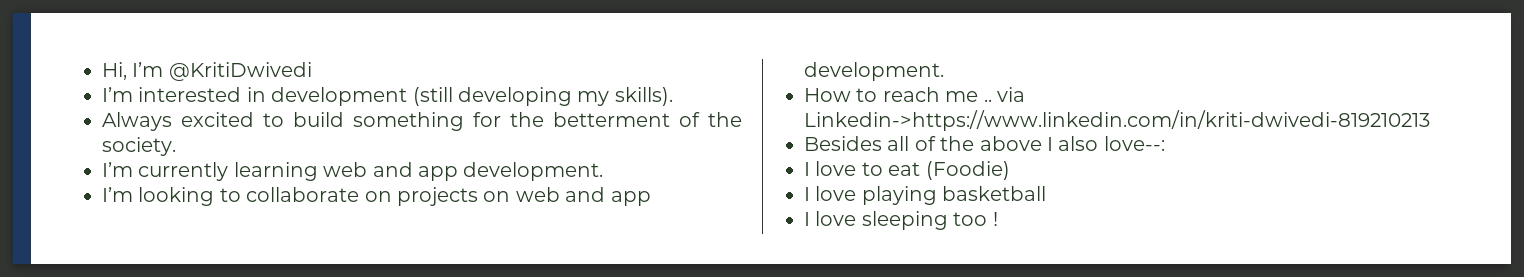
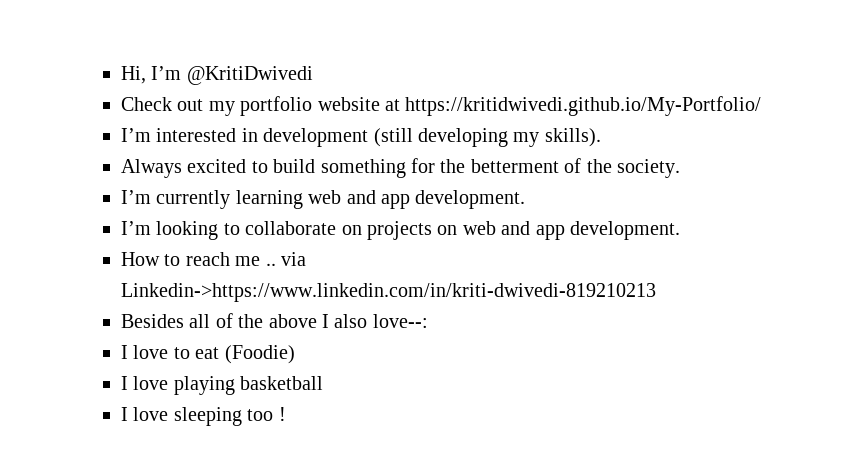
+ Check out my portfolio website at https://kritidwivedi.github.io/My-Portfolio/

